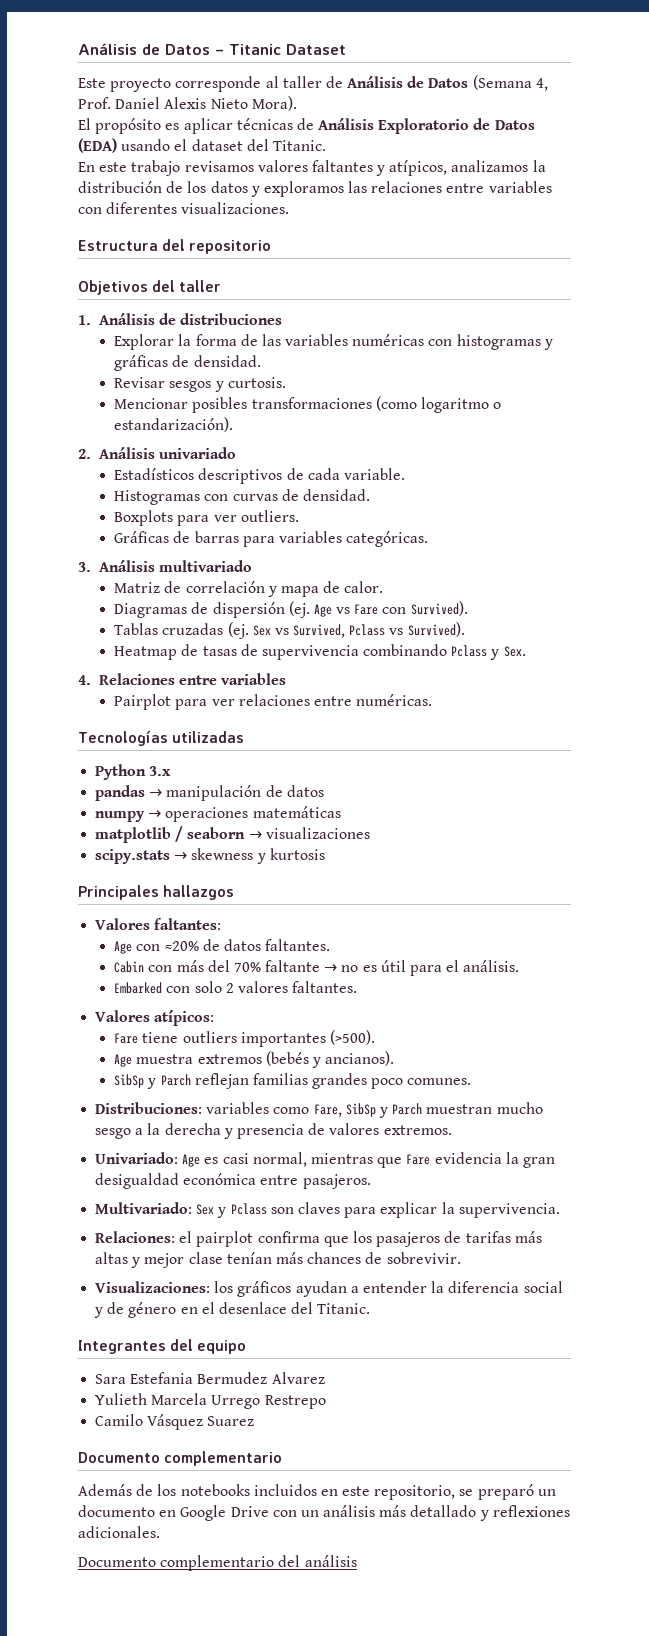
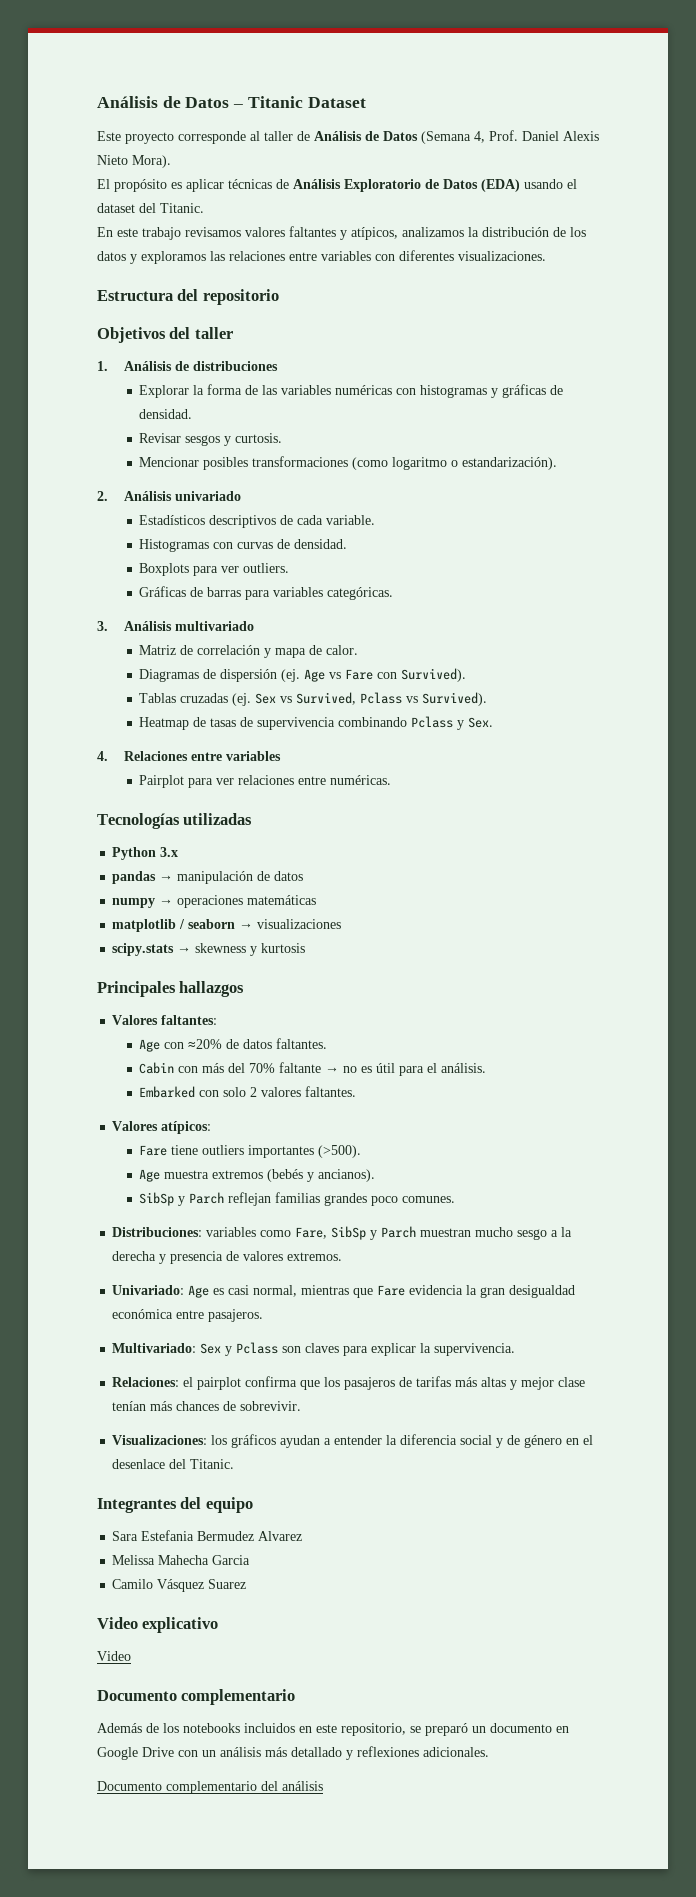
- Yulieth Marcela Urrego Restrepo
+ Melissa Mahecha Garcia
+ Video explicativo
+ Video

